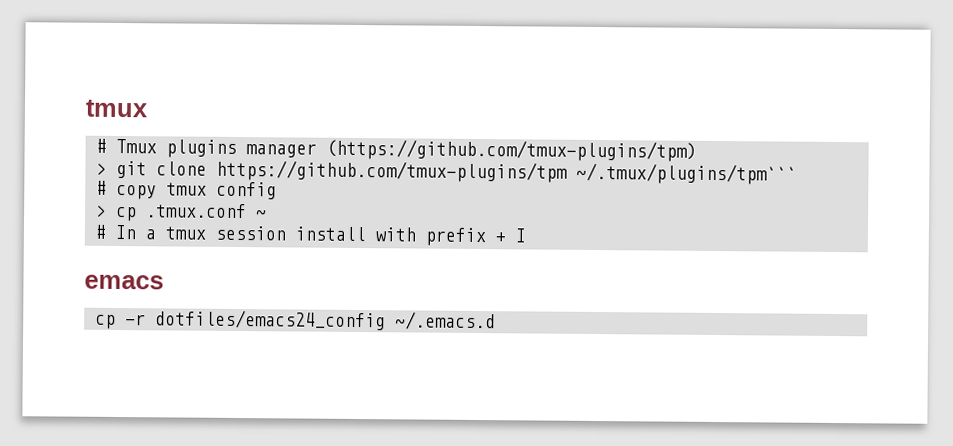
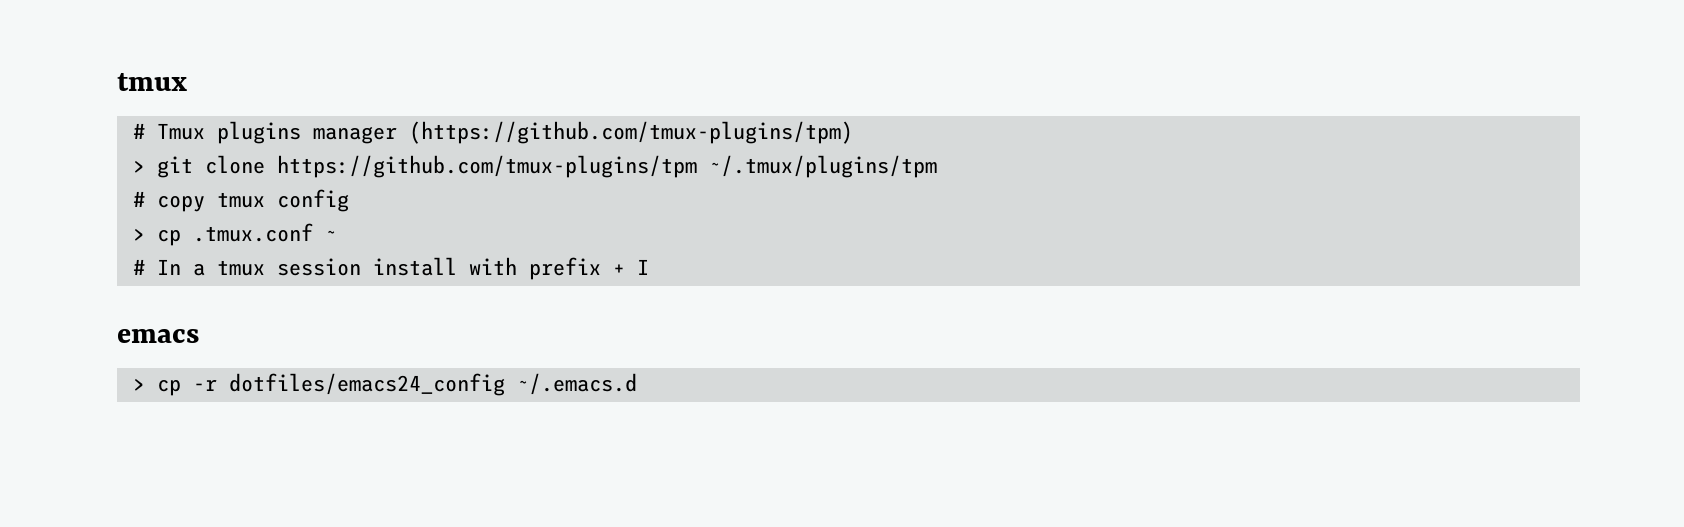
- > git clone https://github.com/tmux-plugins/tpm ~/.tmux/plugins/tpm```
+ > git clone https://github.com/tmux-plugins/tpm ~/.tmux/plugins/tpm
- cp -r dotfiles/emacs24_config ~/.emacs.d
+ > cp -r dotfiles/emacs24_config ~/.emacs.d

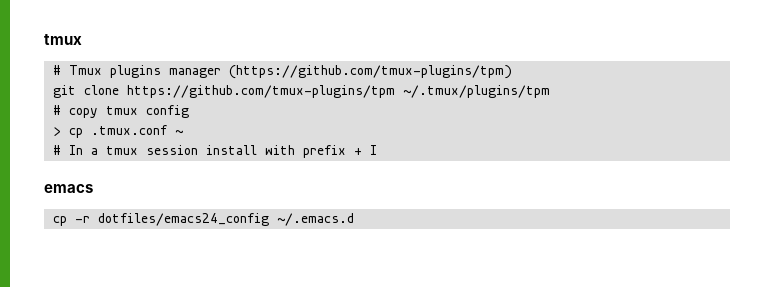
- > git clone https://github.com/tmux-plugins/tpm ~/.tmux/plugins/tpm
+ git clone https://github.com/tmux-plugins/tpm ~/.tmux/plugins/tpm
- > cp -r dotfiles/emacs24_config ~/.emacs.d
+ cp -r dotfiles/emacs24_config ~/.emacs.d

